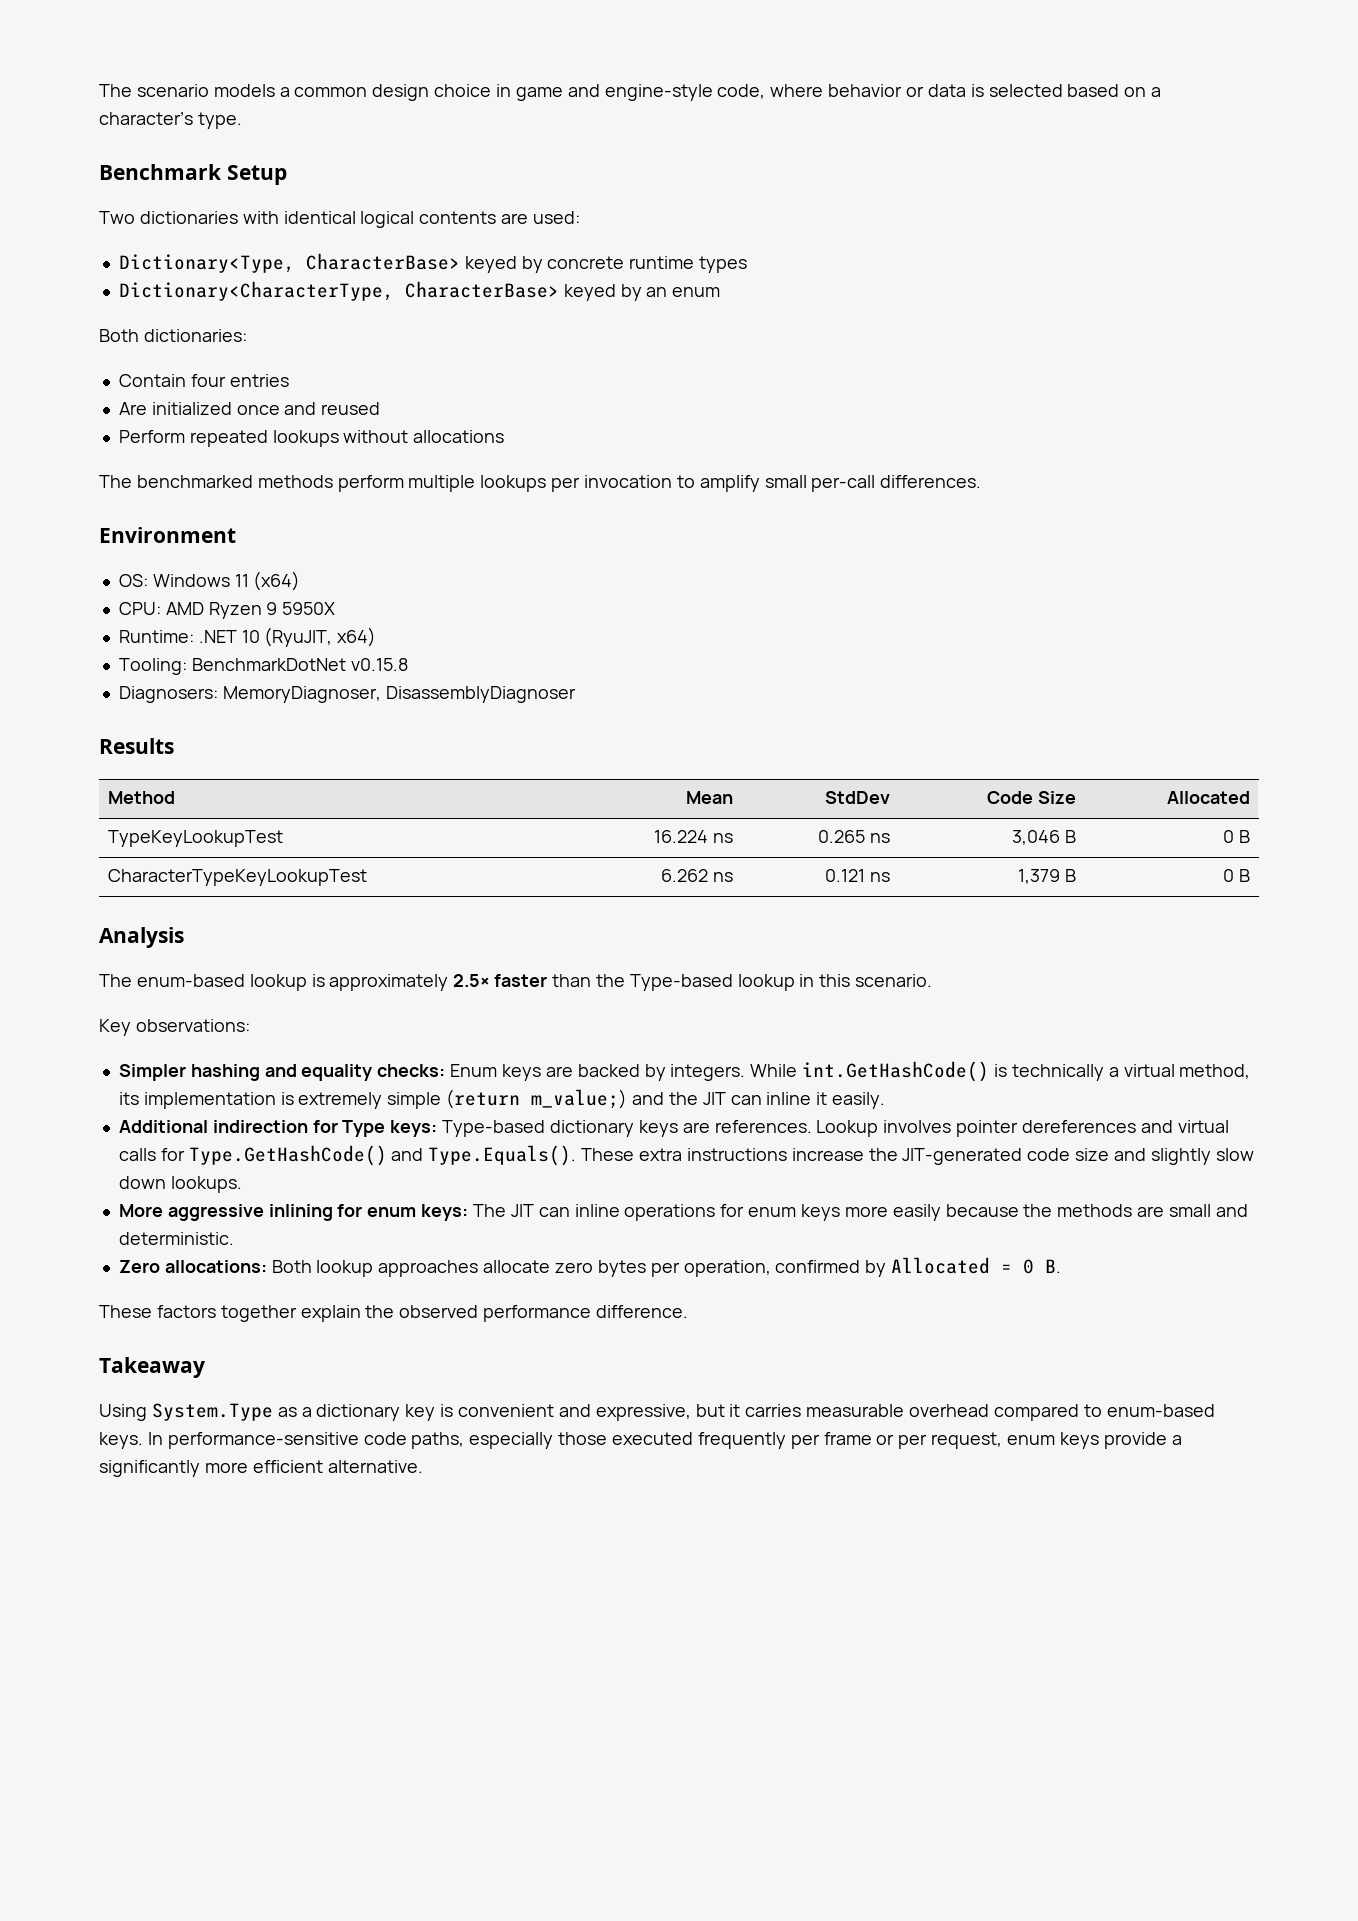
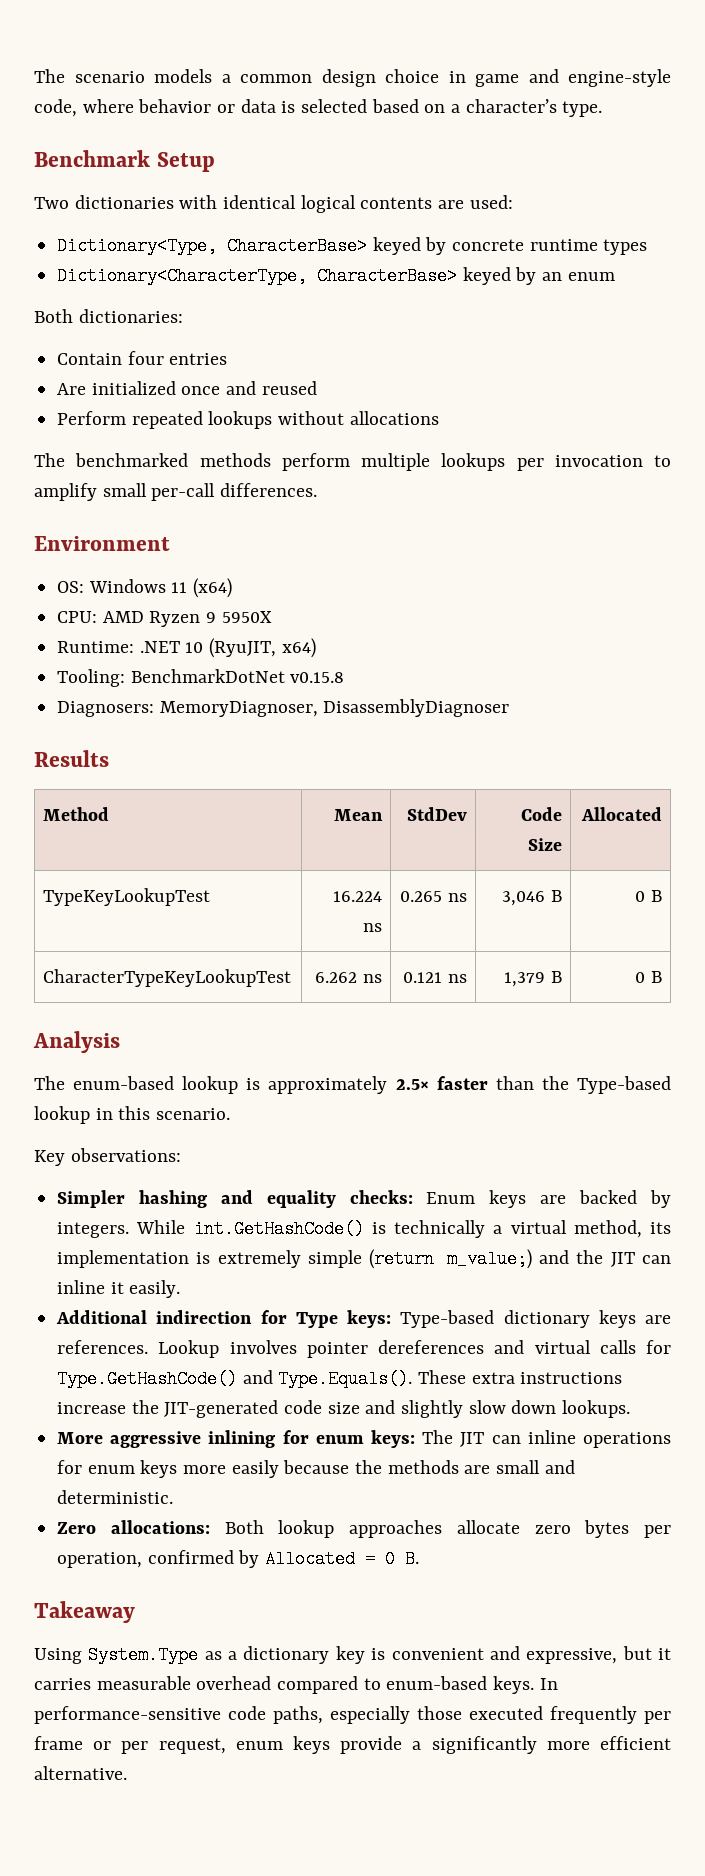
- These factors together explain the observed performance difference.

